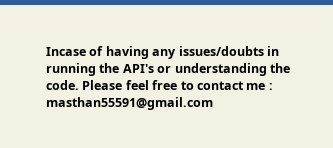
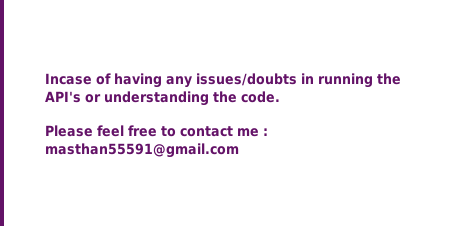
- Incase of having any issues/doubts in running the API's or understanding the code. Please feel free to contact me : masthan55591@gmail.com
+ Incase of having any issues/doubts in running the API's or understanding the code.
+ Please feel free to contact me : masthan55591@gmail.com

